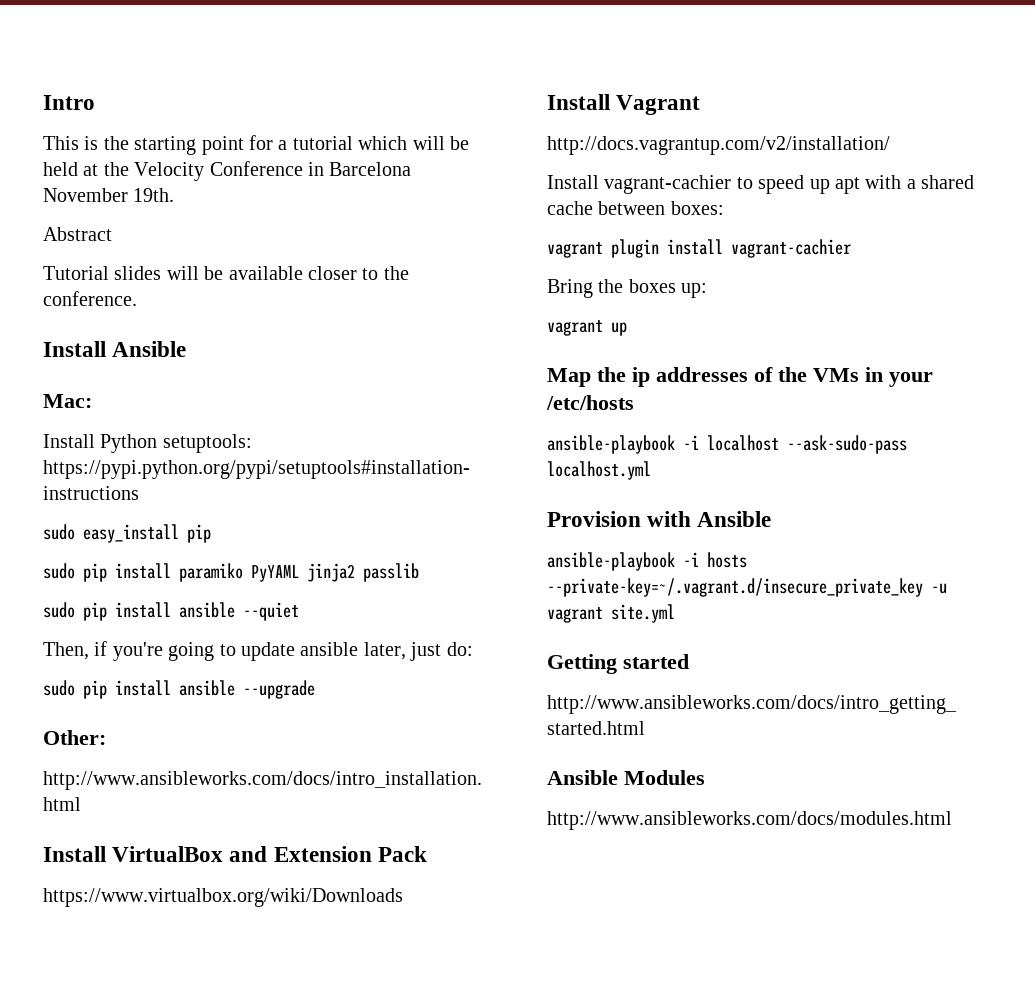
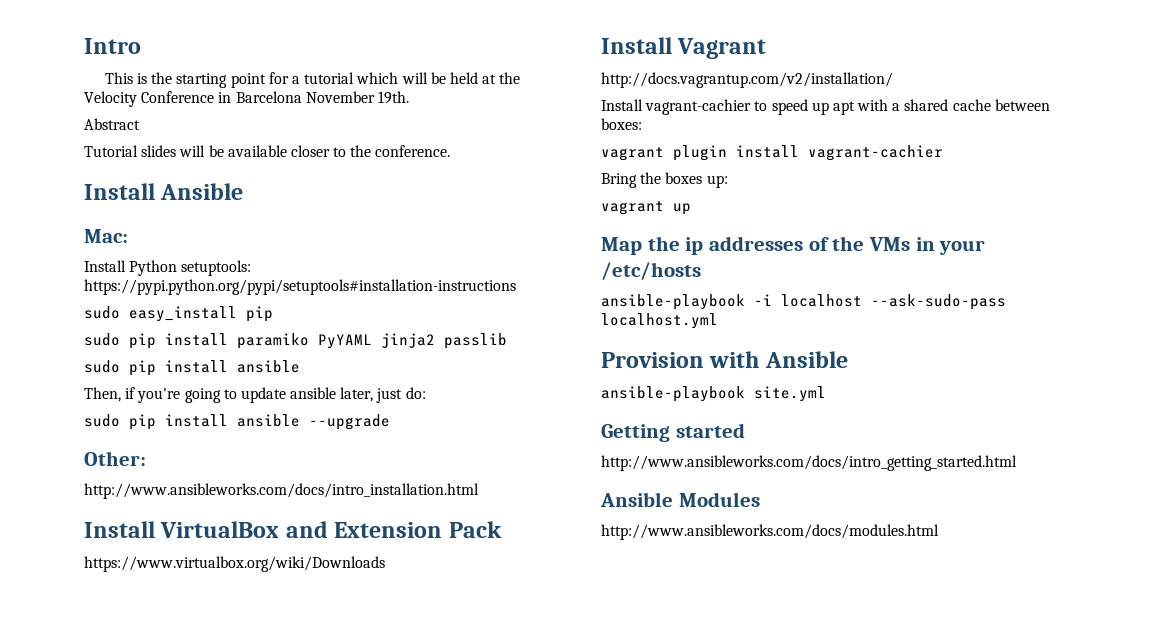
  sudo pip install paramiko PyYAML jinja2 passlib
- sudo pip install ansible --quiet
+ sudo pip install ansible
- ansible-playbook -i hosts --private-key=~/.vagrant.d/insecure_private_key -u vagrant site.yml
+ ansible-playbook site.yml

